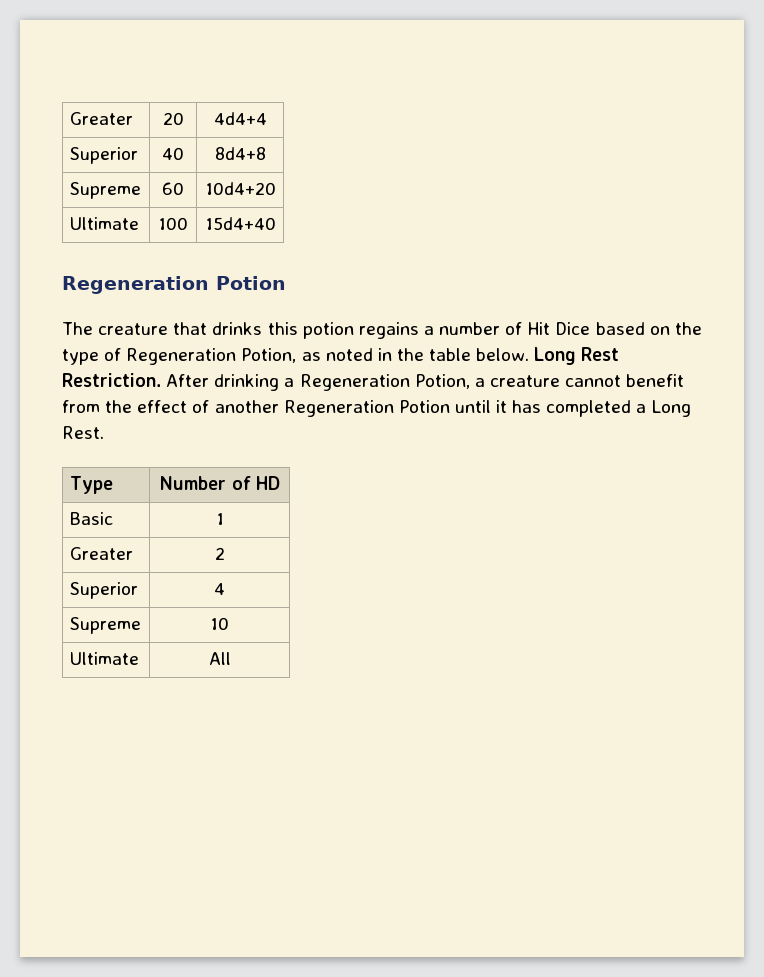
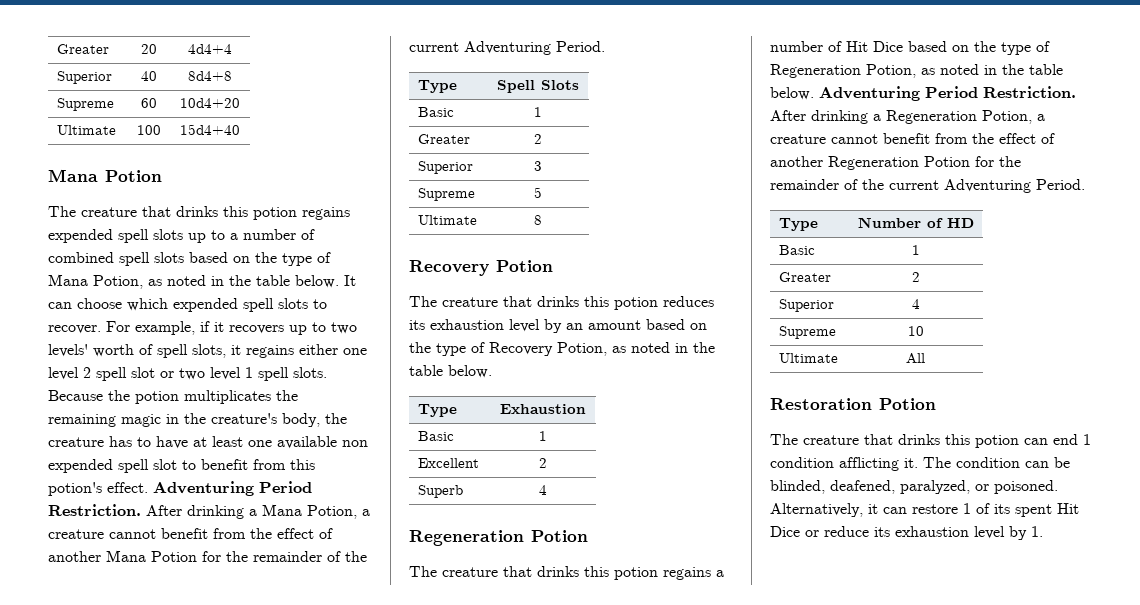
  Ultimate | 100 | 15d4+40
+ Mana Potion
+ The creature that drinks this potion regains expended spell slots up to a number of combined spell slots based on the type of Mana Potion, as noted in the table below. It can choose which expended spell slots to recover. For example, if it recovers up to two levels' worth of spell slots, it regains either one level 2 spell slot or two level 1 spell slots. Because the potion multiplicates the remaining magic in the creature's body, the creature has to have at least one available non expended spell slot to benefit from this potion's effect. Adventuring Period Restriction. After drinking a Mana Potion, a creature cannot benefit from the effect of another Mana Potion for the remainder of the current Adventuring Period.
+ Type | Spell Slots
+ Basic | 1
+ Greater | 2
+ Superior | 3
+ Supreme | 5
+ Ultimate | 8
+ Recovery Potion
+ The creature that drinks this potion reduces its exhaustion level by an amount based on the type of Recovery Potion, as noted in the table below.
+ Type | Exhaustion
+ Basic | 1
+ Excellent | 2
+ Superb | 4
- The creature that drinks this potion regains a number of Hit Dice based on the type of Regeneration Potion, as noted in the table below. Long Rest Restriction.
+ The creature that drinks this potion regains a number of Hit Dice based on the type of Regeneration Potion, as noted in the table below. Adventuring Period Restriction.
- After drinking a Regeneration Potion, a creature cannot benefit from the effect of another Regeneration Potion until it has completed a Long Rest.
+ After drinking a Regeneration Potion, a creature cannot benefit from the effect of another Regeneration Potion for the remainder of the current Adventuring Period.
+ Restoration Potion
+ The creature that drinks this potion can end 1 condition afflicting it. The condition can be blinded, deafened, paralyzed, or poisoned. Alternatively, it can restore 1 of its spent Hit Dice or reduce its exhaustion level by 1.

